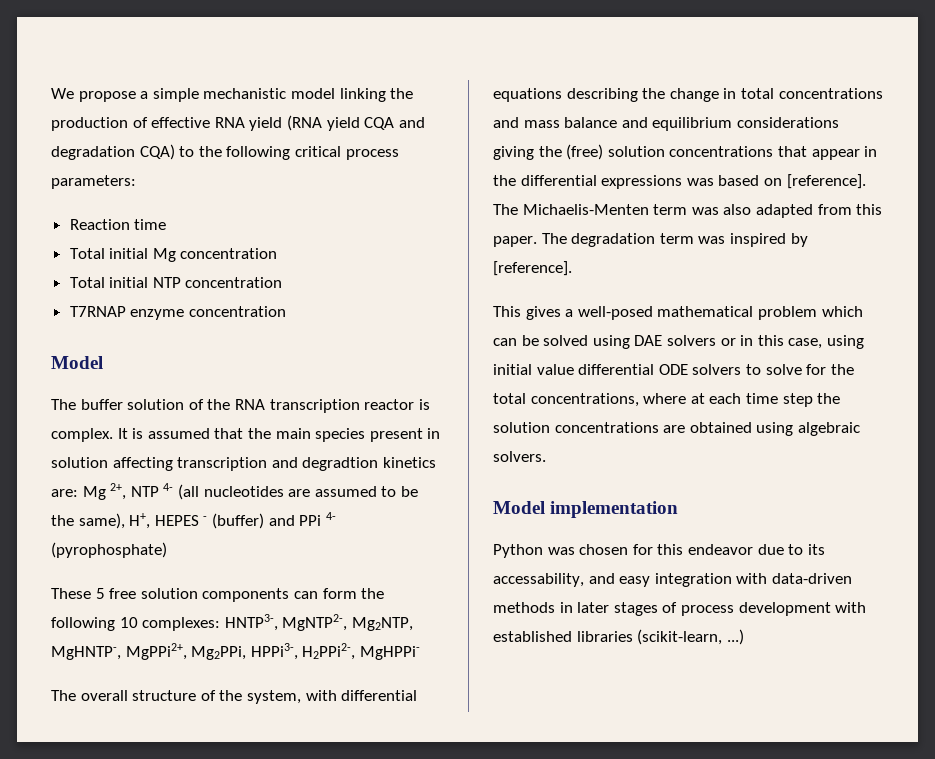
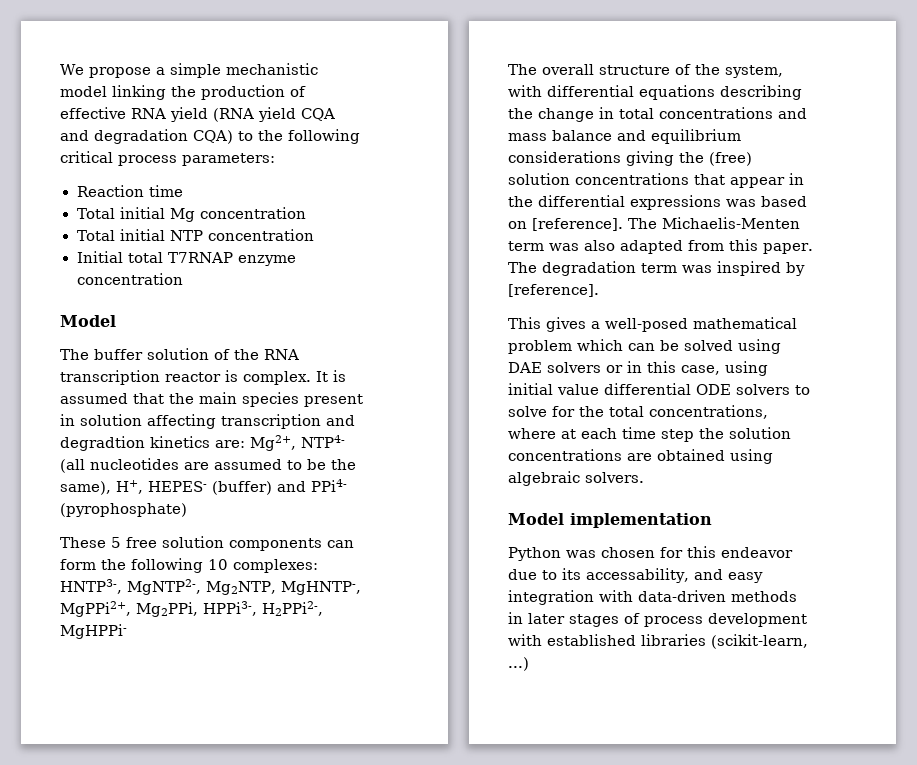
- T7RNAP enzyme concentration
+ Initial total T7RNAP enzyme concentration
- It is assumed that the main species present in solution affecting transcription and degradtion kinetics are: Mg 2+, NTP 4- (all nucleotides are assumed to be the same), H+, HEPES - (buffer) and PPi 4- (pyrophosphate)
+ It is assumed that the main species present in solution affecting transcription and degradtion kinetics are: Mg2+, NTP4- (all nucleotides are assumed to be the same), H+, HEPES- (buffer) and PPi4- (pyrophosphate)

